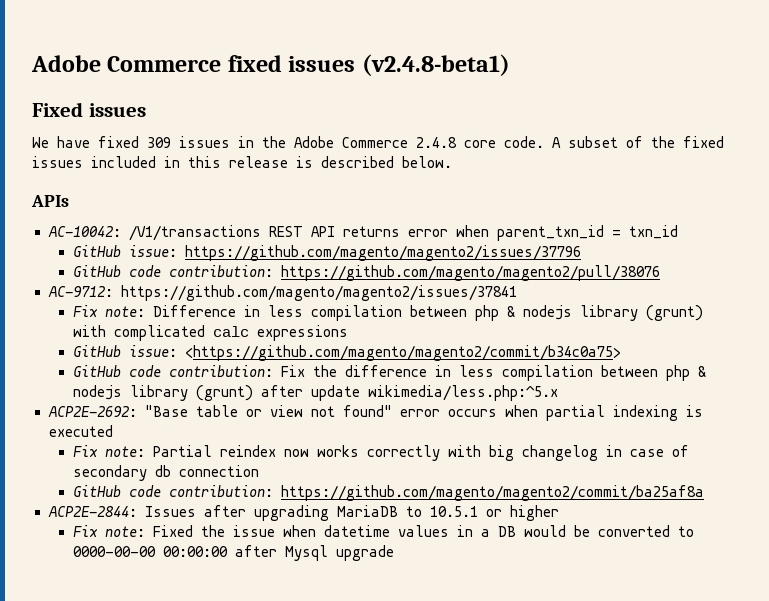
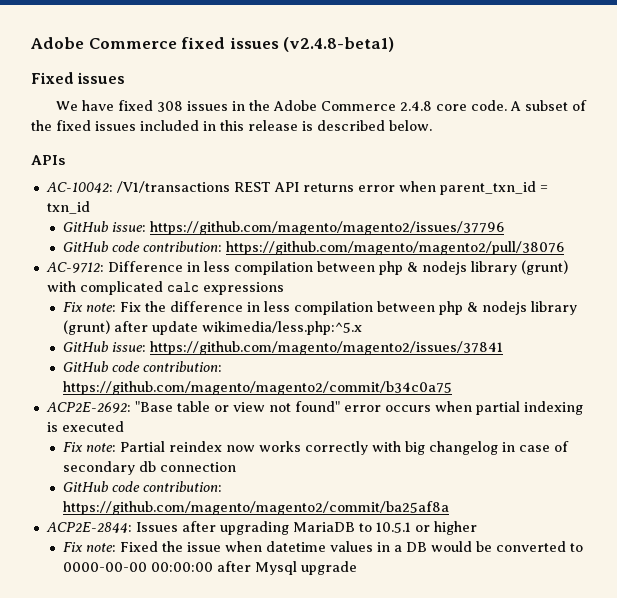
- We have fixed 309 issues in the Adobe Commerce 2.4.8 core code.
+ We have fixed 308 issues in the Adobe Commerce 2.4.8 core code.
- AC-9712: https://github.com/magento/magento2/issues/37841
- Fix note: Difference in less compilation between php & nodejs library (grunt) with complicated calc expressions
+ AC-9712: Difference in less compilation between php & nodejs library (grunt) with complicated calc expressions
- GitHub issue: <https://github.com/magento/magento2/commit/b34c0a75>
- GitHub code contribution: Fix the difference in less compilation between php & nodejs library (grunt) after update wikimedia/less.php:^5.x
+ Fix note: Fix the difference in less compilation between php & nodejs library (grunt) after update wikimedia/less.php:^5.x
+ GitHub issue: https://github.com/magento/magento2/issues/37841
+ GitHub code contribution: https://github.com/magento/magento2/commit/b34c0a75

